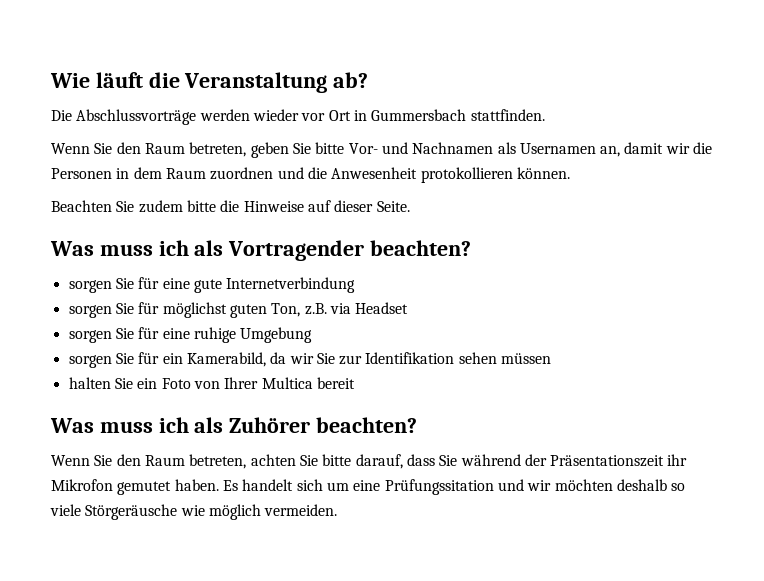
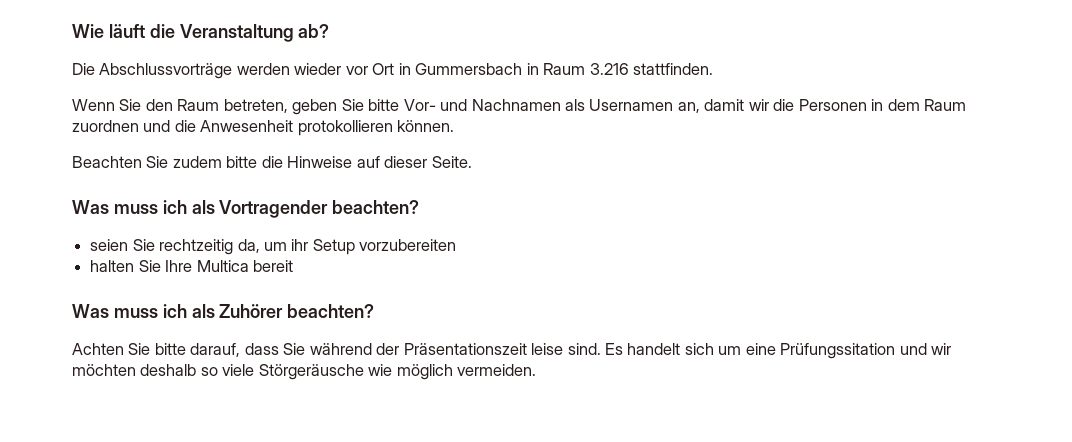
- Die Abschlussvorträge werden wieder vor Ort in Gummersbach stattfinden.
+ Die Abschlussvorträge werden wieder vor Ort in Gummersbach in Raum 3.216 stattfinden.
- sorgen Sie für eine gute Internetverbindung
- sorgen Sie für möglichst guten Ton, z.B. via Headset
- sorgen Sie für eine ruhige Umgebung
- sorgen Sie für ein Kamerabild, da wir Sie zur Identifikation sehen müssen
- halten Sie ein Foto von Ihrer Multica bereit
+ seien Sie rechtzeitig da, um ihr Setup vorzubereiten
+ halten Sie Ihre Multica bereit
- Wenn Sie den Raum betreten, achten Sie bitte darauf, dass Sie während der Präsentationszeit ihr Mikrofon gemutet haben.
+ Achten Sie bitte darauf, dass Sie während der Präsentationszeit leise sind.

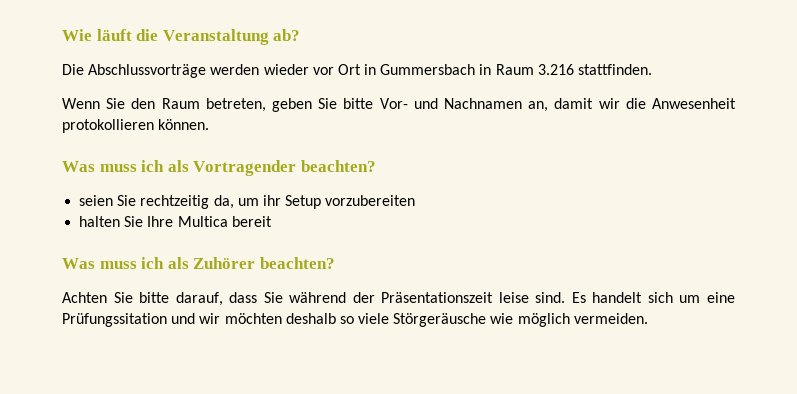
- Wenn Sie den Raum betreten, geben Sie bitte Vor- und Nachnamen als Usernamen an, damit wir die Personen in dem Raum zuordnen und die Anwesenheit protokollieren können.
- Beachten Sie zudem bitte die Hinweise auf dieser Seite.
+ Wenn Sie den Raum betreten, geben Sie bitte Vor- und Nachnamen an, damit wir die Anwesenheit protokollieren können.

